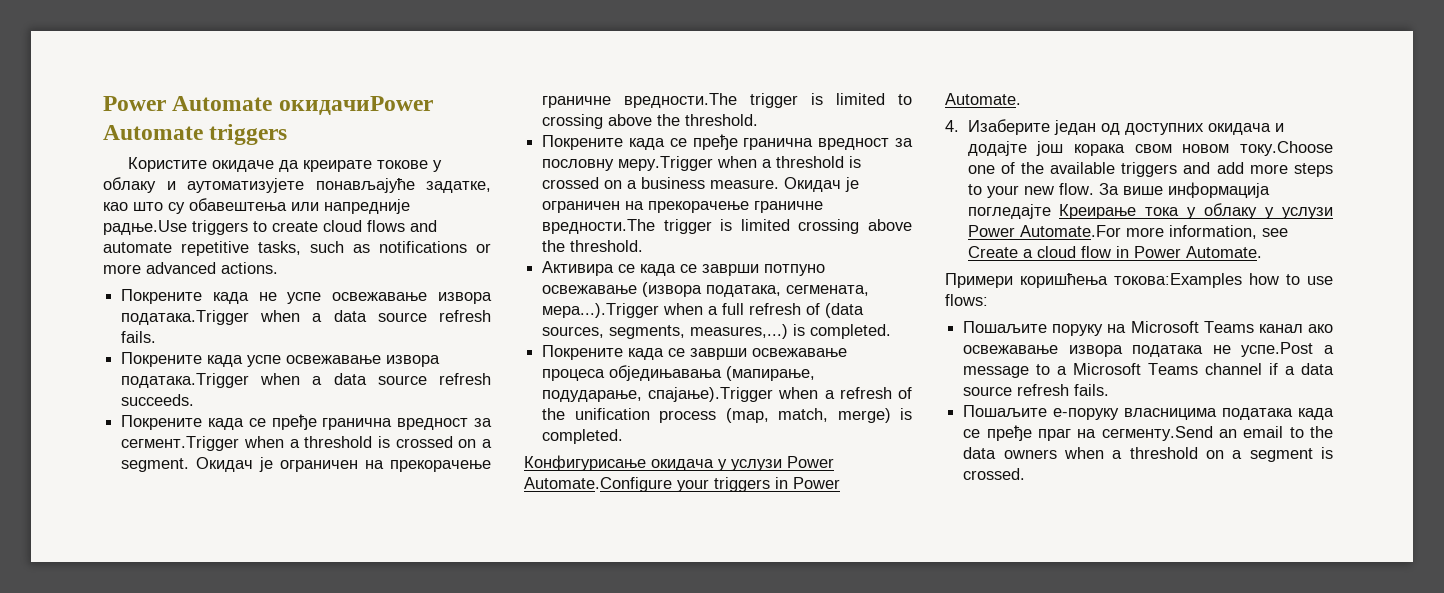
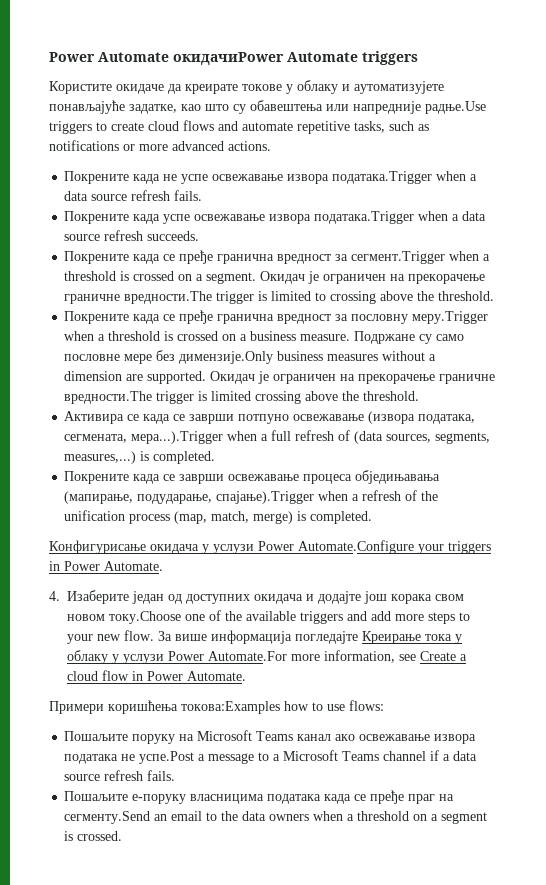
+ Подржане су само пословне мере без димензије.Only business measures without a dimension are supported.

